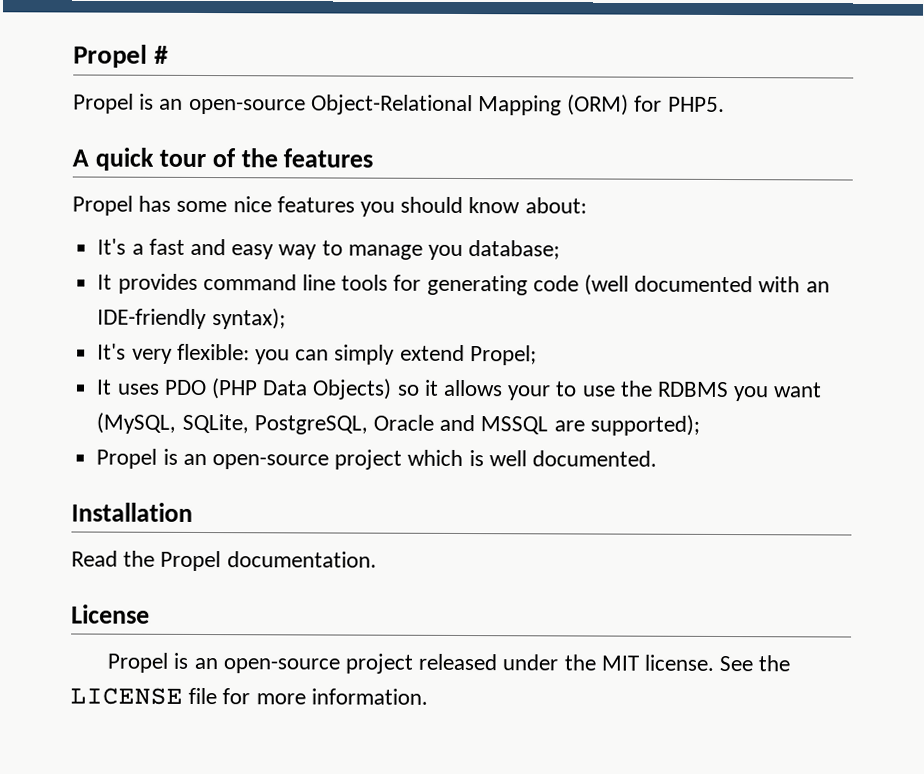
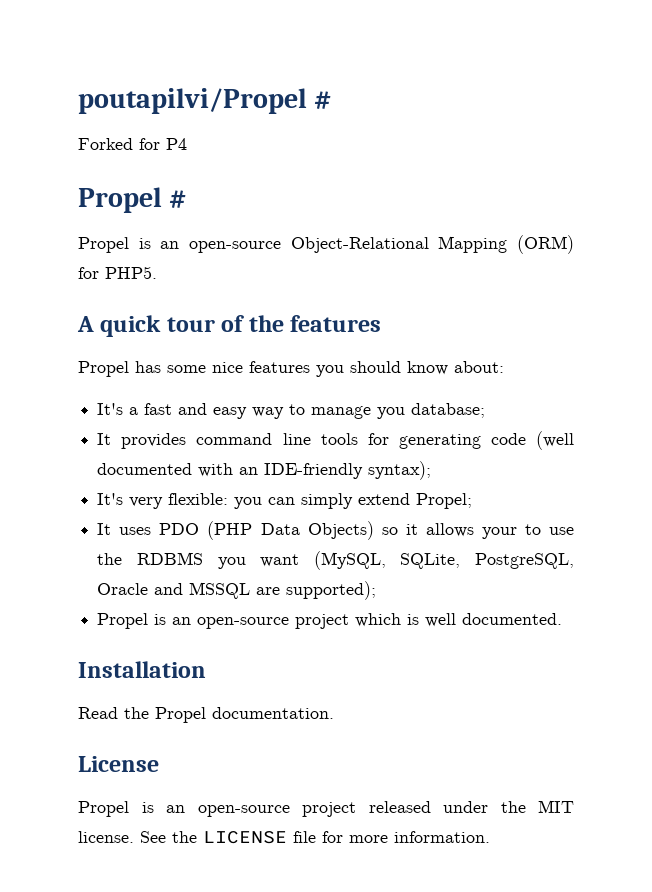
+ poutapilvi/Propel #
+ Forked for P4

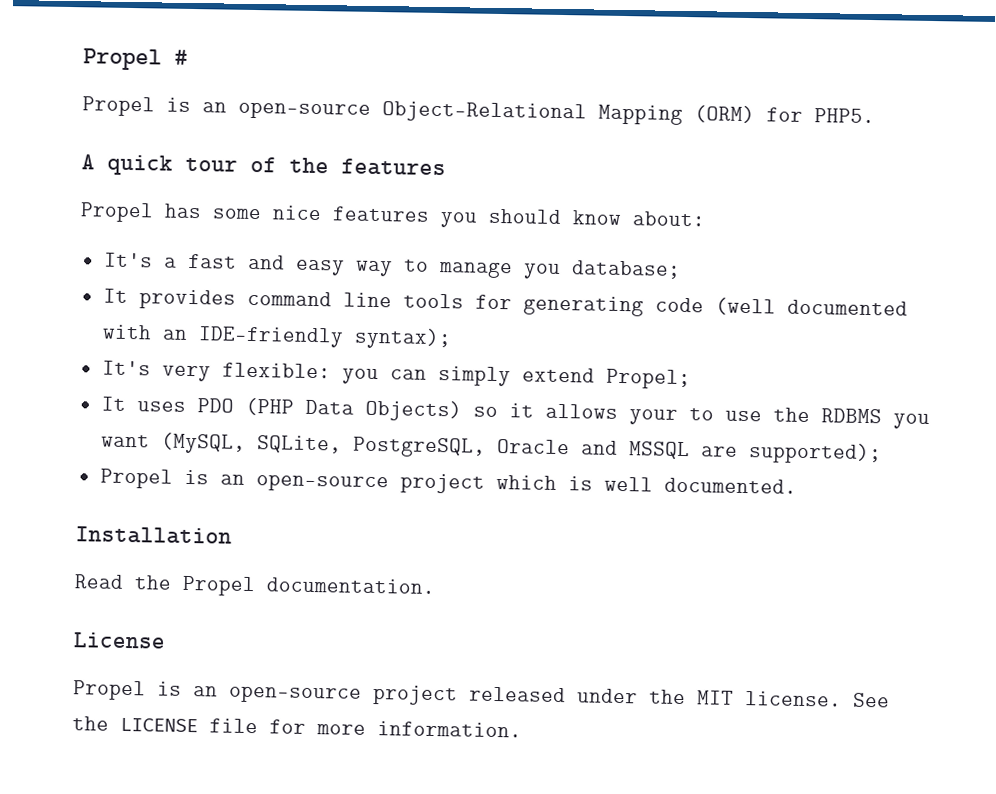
- poutapilvi/Propel #
- Forked for P4

